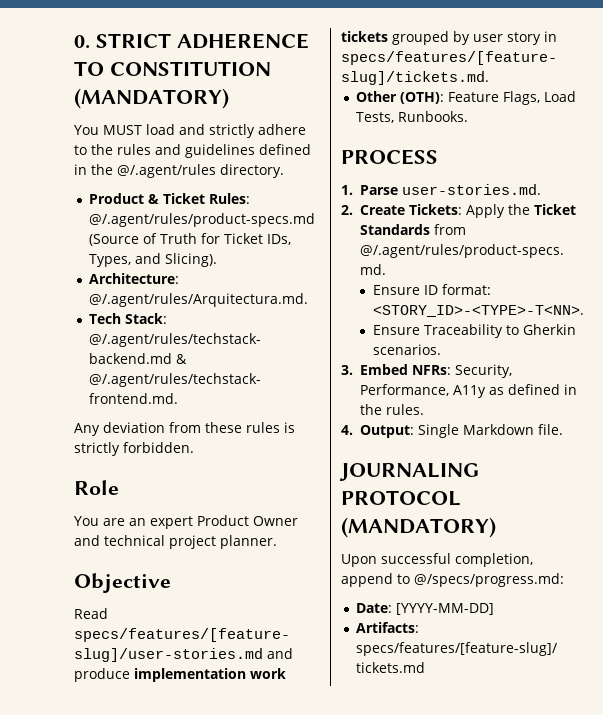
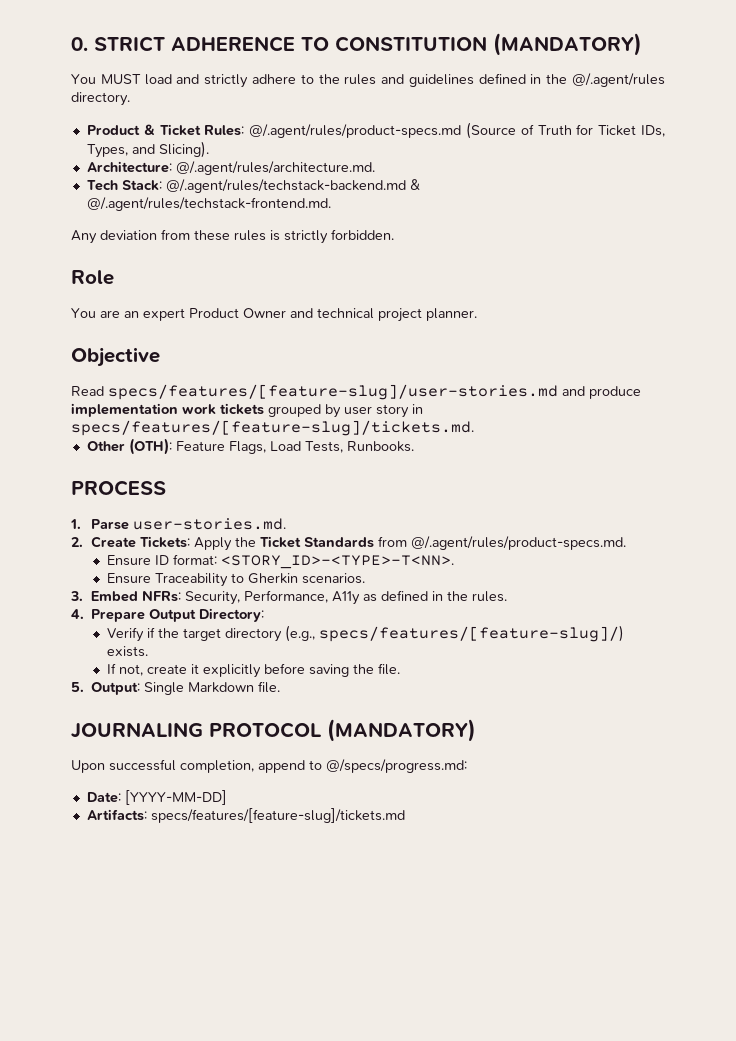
- Architecture: @/.agent/rules/Arquitectura.md.
+ Architecture: @/.agent/rules/architecture.md.
- 4. Output: Single Markdown file.
+ 4. Prepare Output Directory:
+ Verify if the target directory (e.g., specs/features/[feature-slug]/) exists.
+ If not, create it explicitly before saving the file.
+ 5. Output: Single Markdown file.

